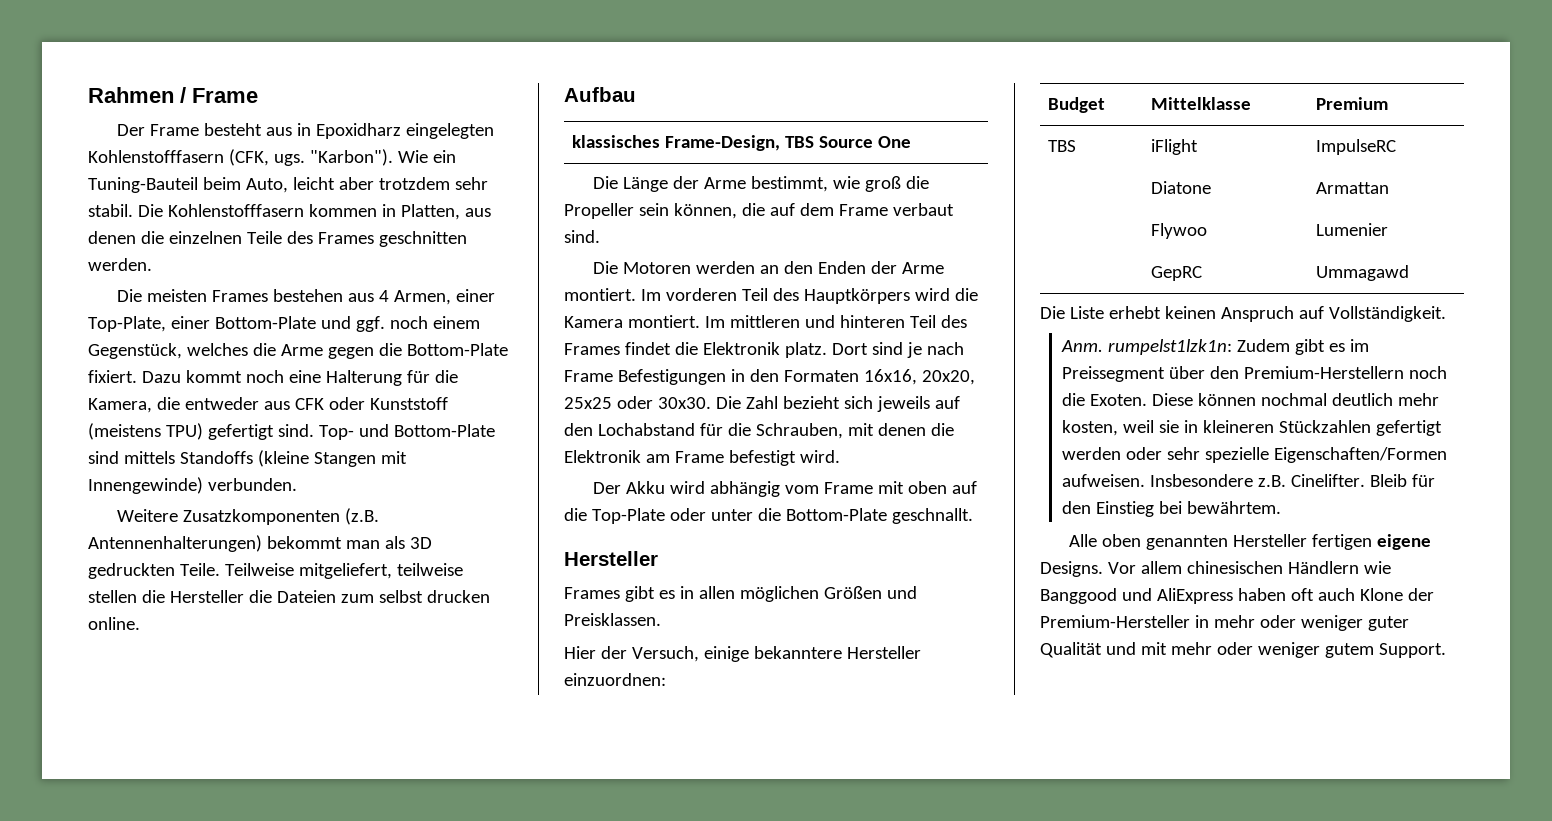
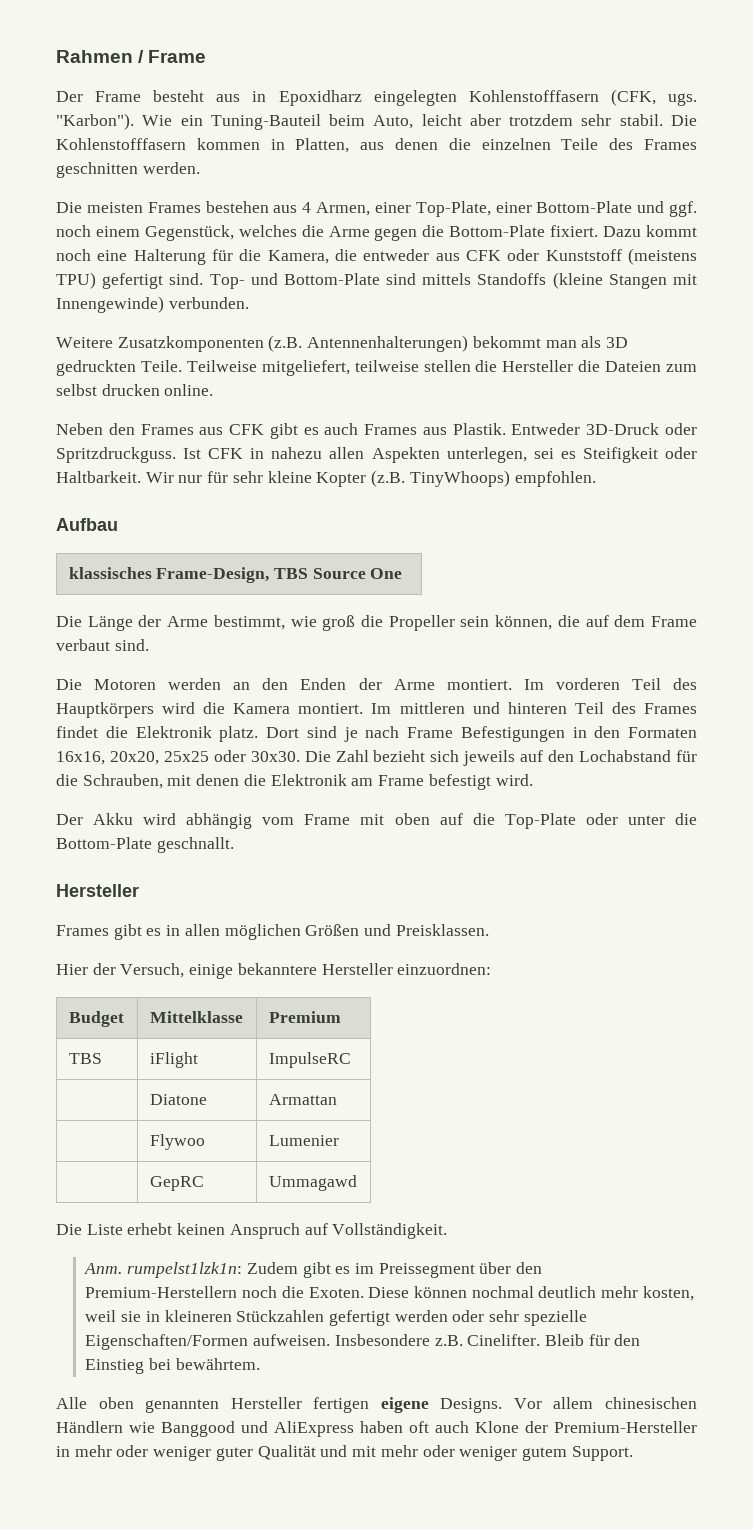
+ Neben den Frames aus CFK gibt es auch Frames aus Plastik. Entweder 3D-Druck oder Spritzdruckguss. Ist CFK in nahezu allen Aspekten unterlegen, sei es Steifigkeit oder Haltbarkeit. Wir nur für sehr kleine Kopter (z.B. TinyWhoops) empfohlen.

